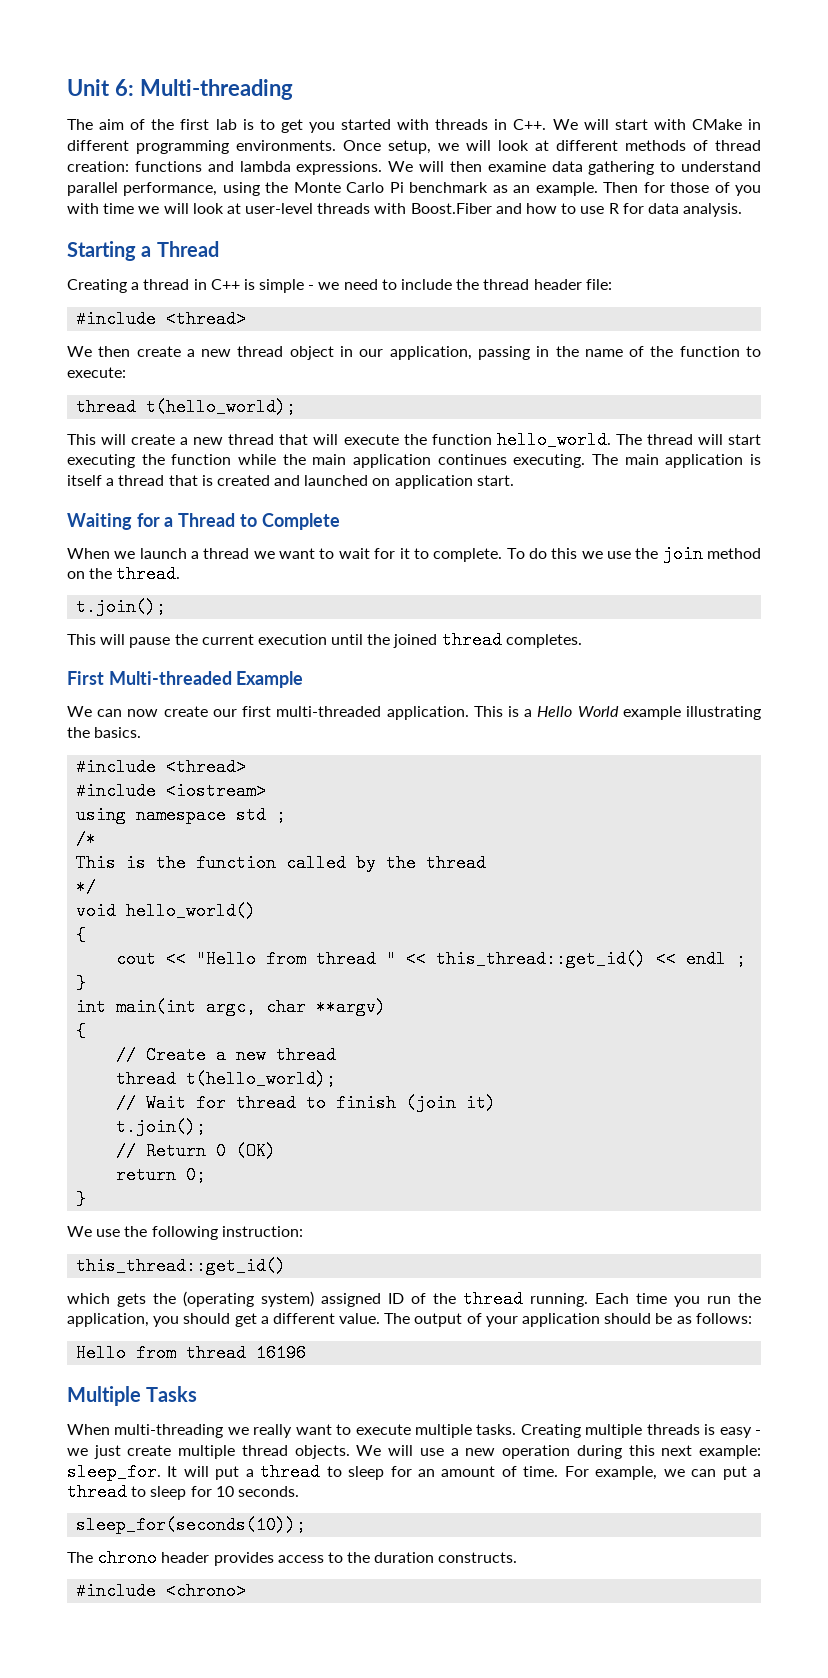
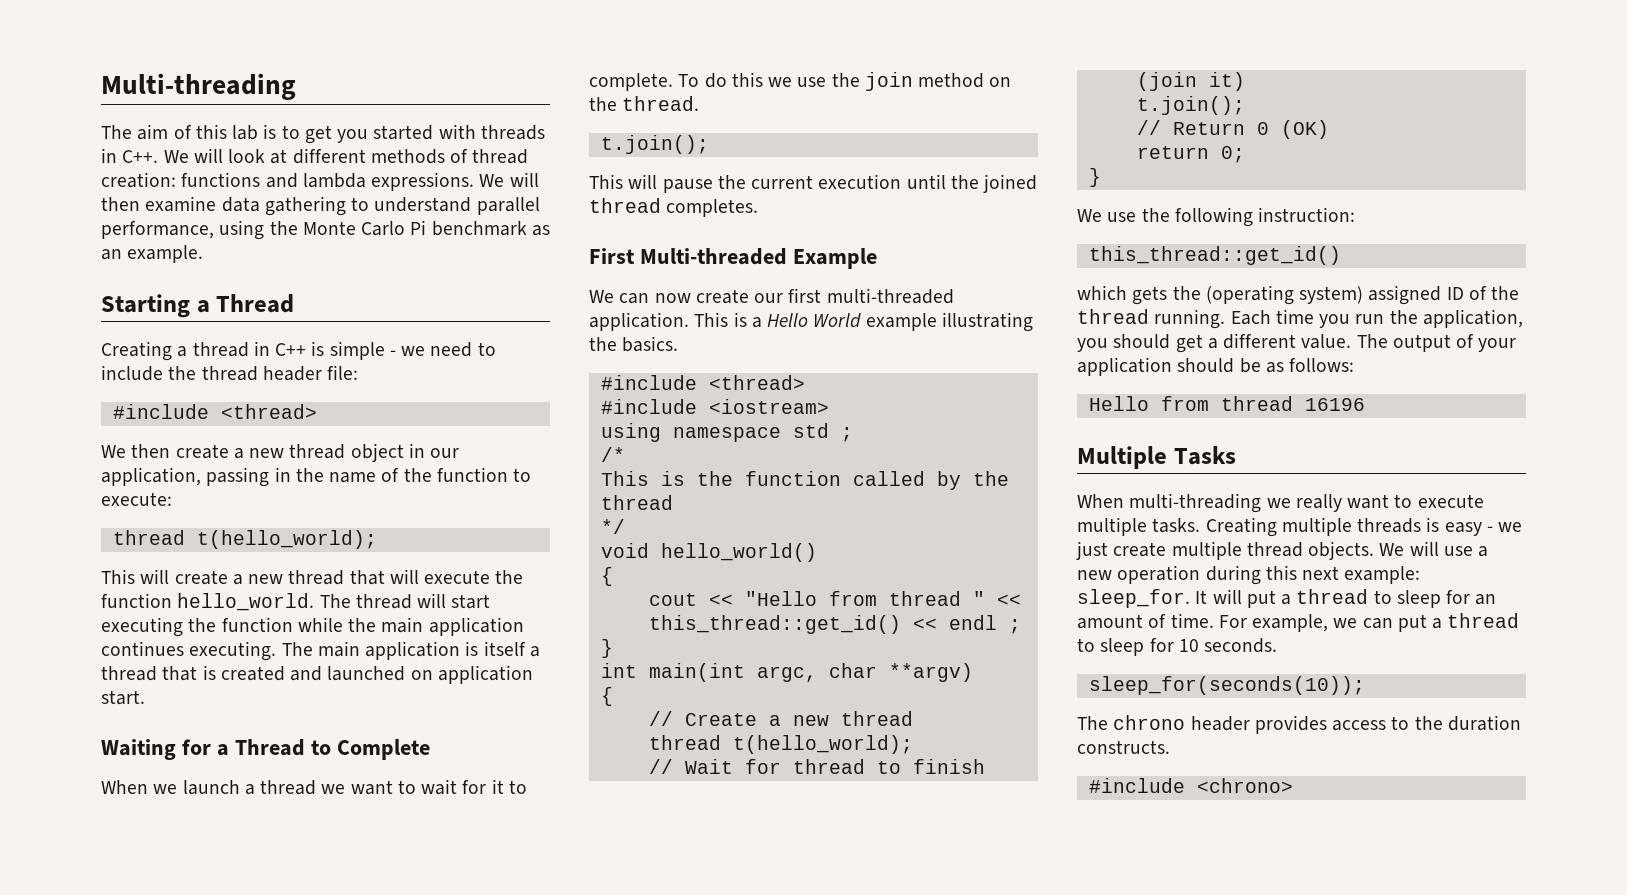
- Unit 6: Multi-threading
+ Multi-threading
- The aim of the first lab is to get you started with threads in C++. We will start with CMake in different programming environments. Once setup, we will look at different methods of thread creation: functions and lambda expressions.
+ The aim of this lab is to get you started with threads in C++. We will look at different methods of thread creation: functions and lambda expressions.
- Then for those of you with time we will look at user-level threads with Boost.Fiber and how to use R for data analysis.

